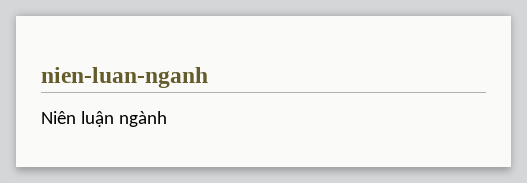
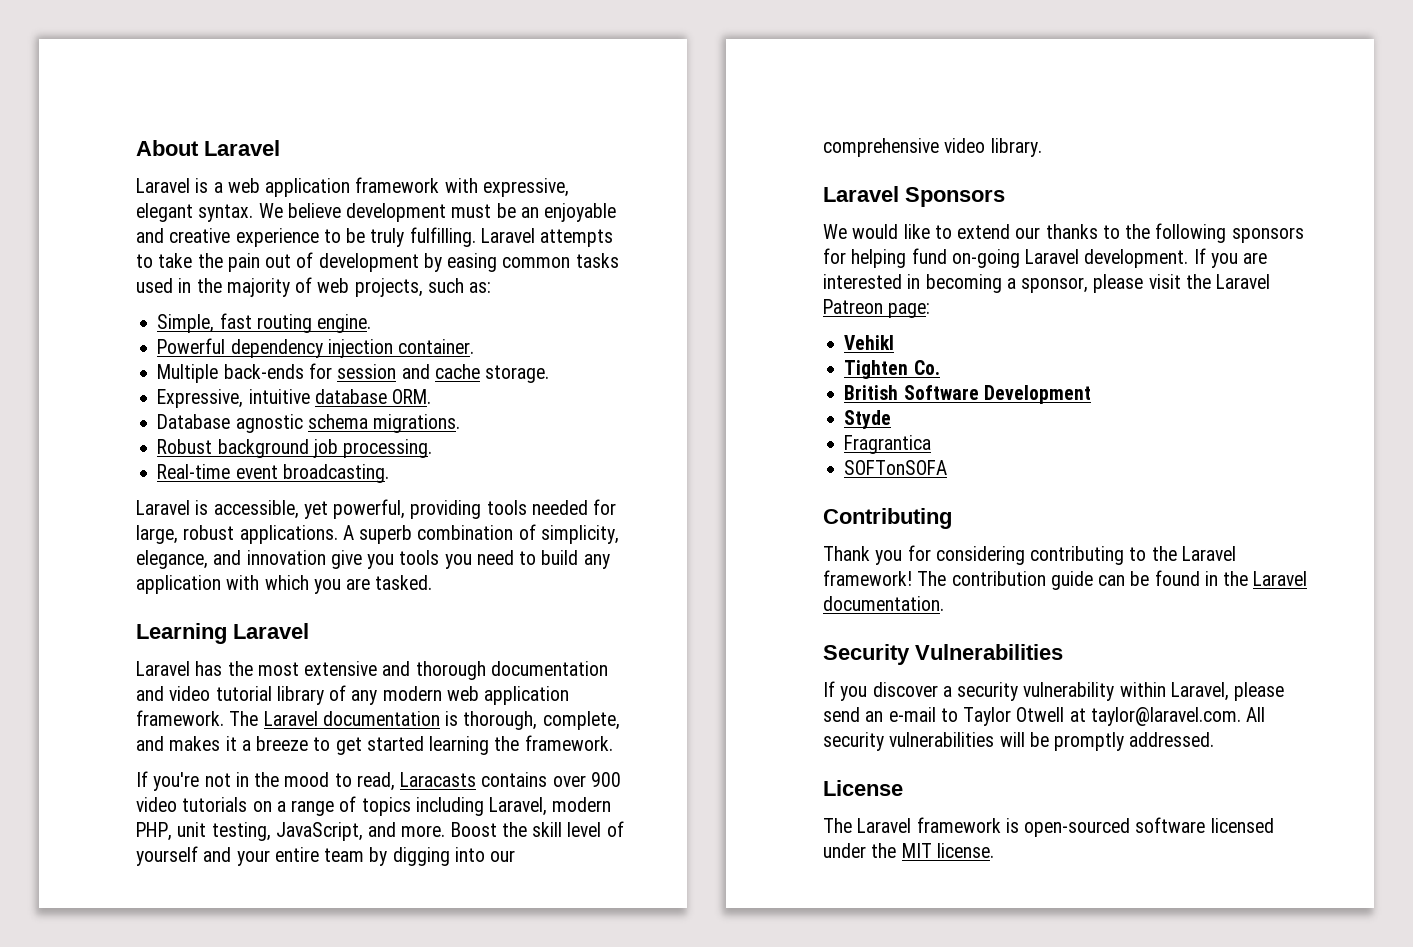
- nien-luan-nganh
- Niên luận ngành
+ About Laravel
+ Laravel is a web application framework with expressive, elegant syntax. We believe development must be an enjoyable and creative experience to be truly fulfilling. Laravel attempts to take the pain out of development by easing common tasks used in the majority of web projects, such as:
+ Simple, fast routing engine.
+ Powerful dependency injection container.
+ Multiple back-ends for session and cache storage.
+ Expressive, intuitive database ORM.
+ Database agnostic schema migrations.
+ Robust background job processing.
+ Real-time event broadcasting.
+ Laravel is accessible, yet powerful, providing tools needed for large, robust applications. A superb combination of simplicity, elegance, and innovation give you tools you need to build any application with which you are tasked.
+ Learning Laravel
+ Laravel has the most extensive and thorough documentation and video tutorial library of any modern web application framework. The Laravel documentation is thorough, complete, and makes it a breeze to get started learning the framework.
+ If you're not in the mood to read, Laracasts contains over 900 video tutorials on a range of topics including Laravel, modern PHP, unit testing, JavaScript, and more. Boost the skill level of yourself and your entire team by digging into our comprehensive video library.
+ Laravel Sponsors
+ We would like to extend our thanks to the following sponsors for helping fund on-going Laravel development. If you are interested in becoming a sponsor, please visit the Laravel Patreon page:
+ Vehikl
+ Tighten Co.
+ British Software Development
+ Styde
+ Fragrantica
+ SOFTonSOFA
+ Contributing
+ Thank you for considering contributing to the Laravel framework! The contribution guide can be found in the Laravel documentation.
+ Security Vulnerabilities
+ If you discover a security vulnerability within Laravel, please send an e-mail to Taylor Otwell at taylor@laravel.com. All security vulnerabilities will be promptly addressed.
+ License
+ The Laravel framework is open-sourced software licensed under the MIT license.

